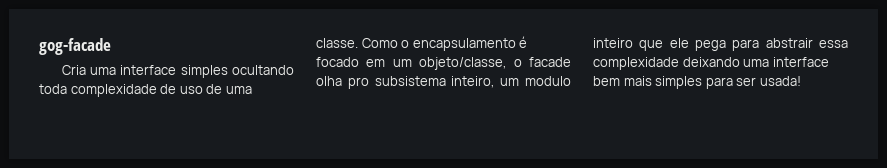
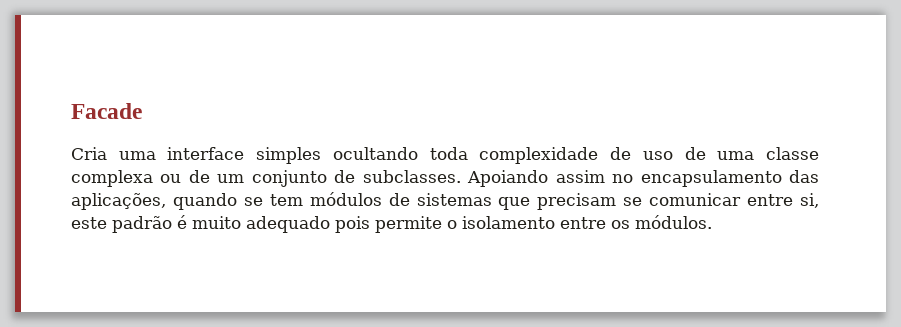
- gog-facade
+ Facade
- Cria uma interface simples ocultando toda complexidade de uso de uma classe. Como o encapsulamento é focado em um objeto/classe, o facade olha pro subsistema inteiro, um modulo inteiro que ele pega para abstrair essa complexidade deixando uma interface bem mais simples para ser usada!
+ Cria uma interface simples ocultando toda complexidade de uso de uma classe complexa ou de um conjunto de subclasses. Apoiando assim no encapsulamento das aplicações, quando se tem módulos de sistemas que precisam se comunicar entre si, este padrão é muito adequado pois permite o isolamento entre os módulos.

